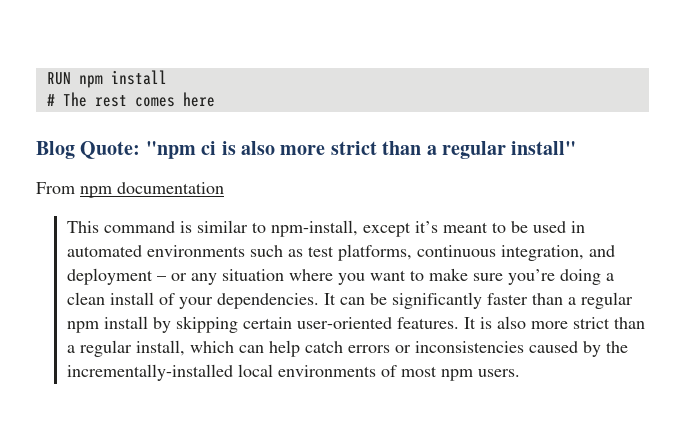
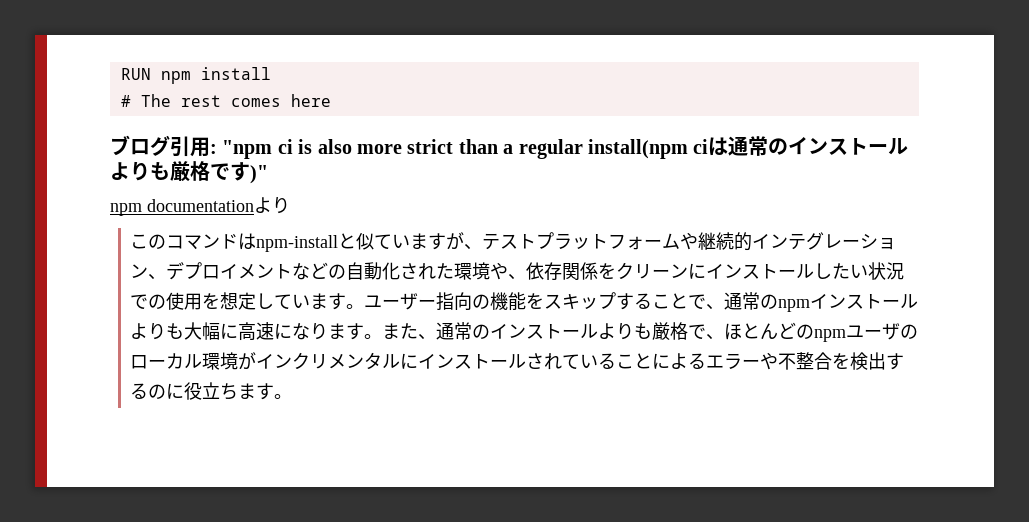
- Blog Quote: "npm ci is also more strict than a regular install"
- From npm documentation
- This command is similar to npm-install, except it’s meant to be used in automated environments such as test platforms, continuous integration, and deployment – or any situation where you want to make sure you’re doing a clean install of your dependencies. It can be significantly faster than a regular npm install by skipping certain user-oriented features. It is also more strict than a regular install, which can help catch errors or inconsistencies caused by the incrementally-installed local environments of most npm users.
+ ブログ引用: "npm ci is also more strict than a regular install(npm ciは通常のインストールよりも厳格です)"
+ npm documentationより
+ このコマンドはnpm-installと似ていますが、テストプラットフォームや継続的インテグレーション、デプロイメントなどの自動化された環境や、依存関係をクリーンにインストールしたい状況での使用を想定しています。ユーザー指向の機能をスキップすることで、通常のnpmインストールよりも大幅に高速になります。また、通常のインストールよりも厳格で、ほとんどのnpmユーザのローカル環境がインクリメンタルにインストールされていることによるエラーや不整合を検出するのに役立ちます。

